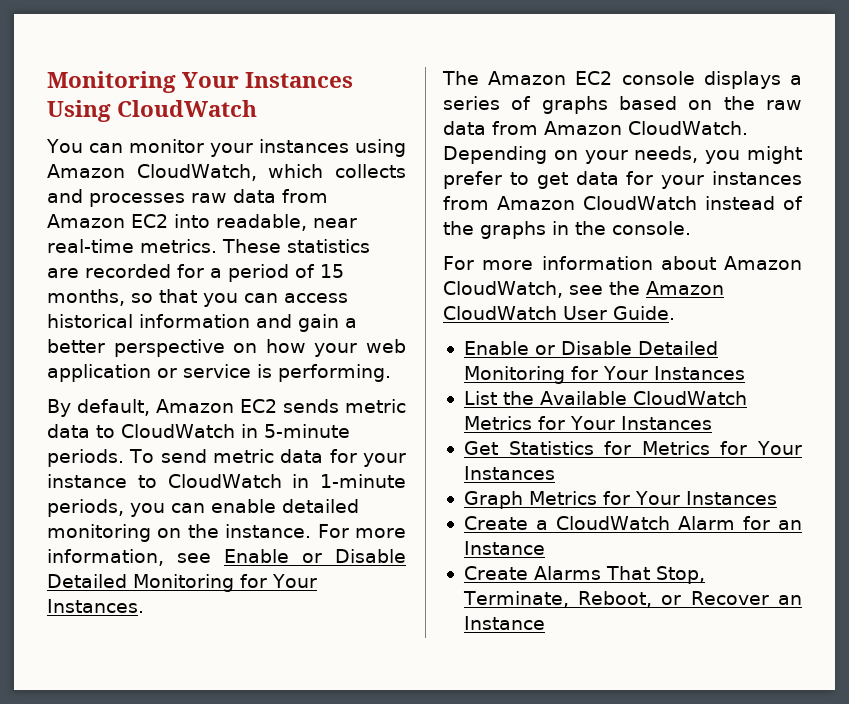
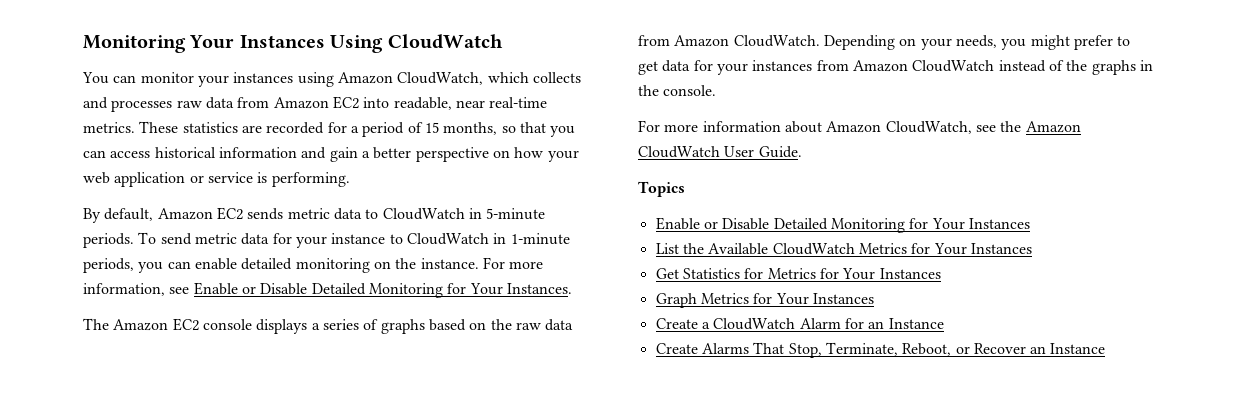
+ Topics

